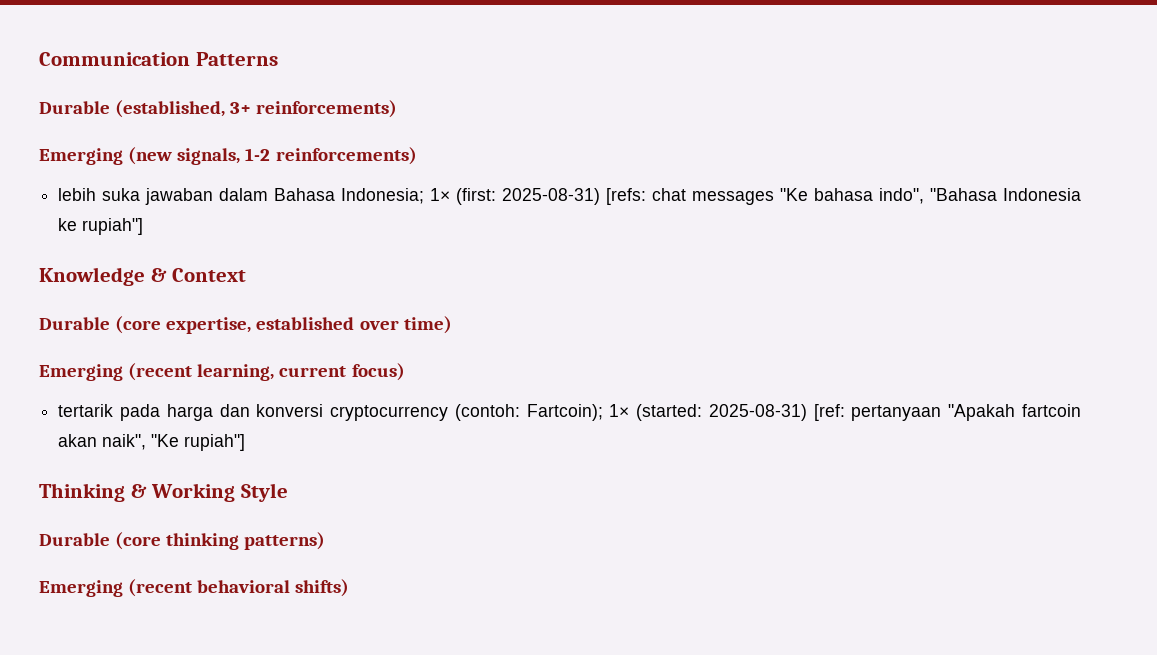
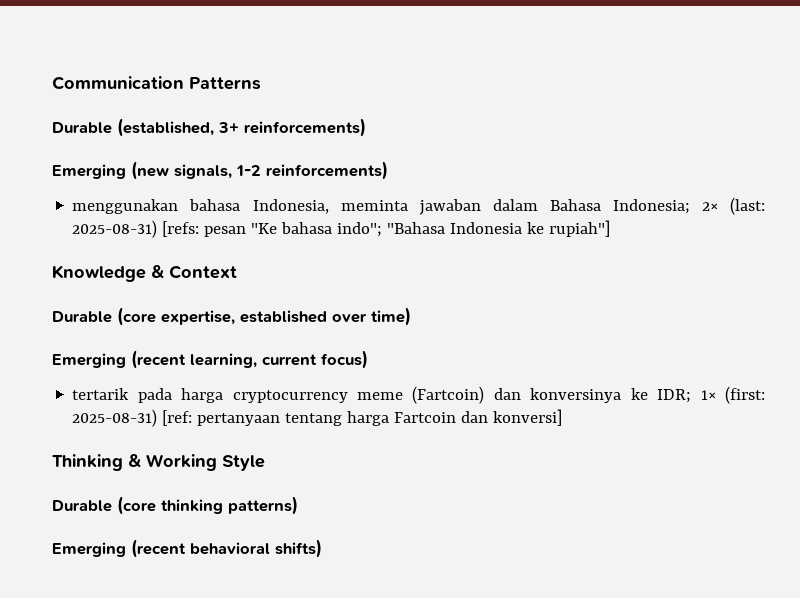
- lebih suka jawaban dalam Bahasa Indonesia; 1× (first: 2025-08-31) [refs: chat messages "Ke bahasa indo", "Bahasa Indonesia ke rupiah"]
+ menggunakan bahasa Indonesia, meminta jawaban dalam Bahasa Indonesia; 2× (last: 2025-08-31) [refs: pesan "Ke bahasa indo"; "Bahasa Indonesia ke rupiah"]
- tertarik pada harga dan konversi cryptocurrency (contoh: Fartcoin); 1× (started: 2025-08-31) [ref: pertanyaan "Apakah fartcoin akan naik", "Ke rupiah"]
+ tertarik pada harga cryptocurrency meme (Fartcoin) dan konversinya ke IDR; 1× (first: 2025-08-31) [ref: pertanyaan tentang harga Fartcoin dan konversi]

